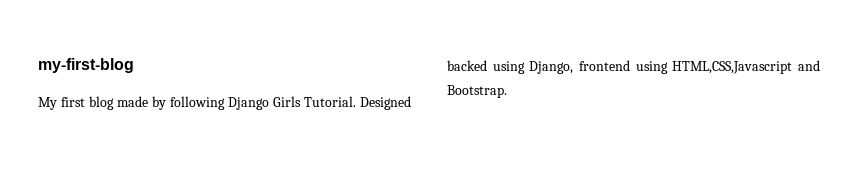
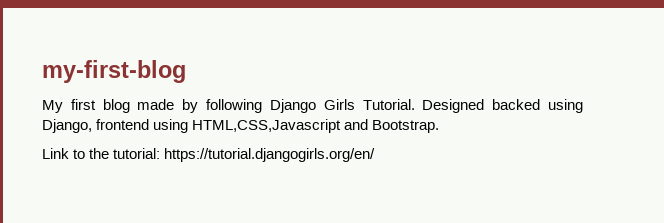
+ Link to the tutorial: https://tutorial.djangogirls.org/en/

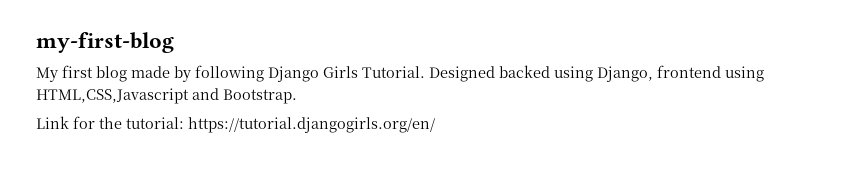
- Link to the tutorial: https://tutorial.djangogirls.org/en/
+ Link for the tutorial: https://tutorial.djangogirls.org/en/

